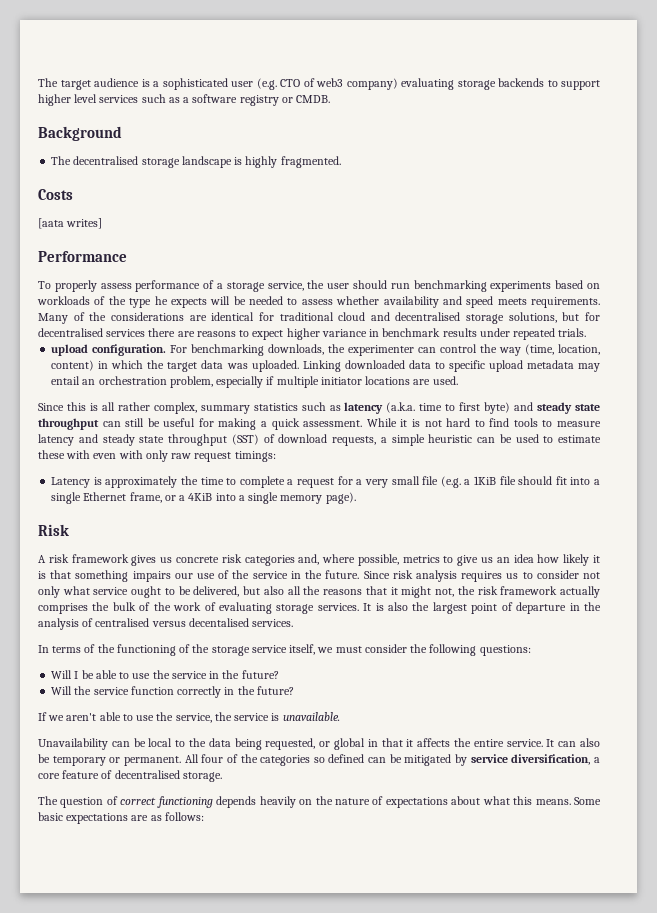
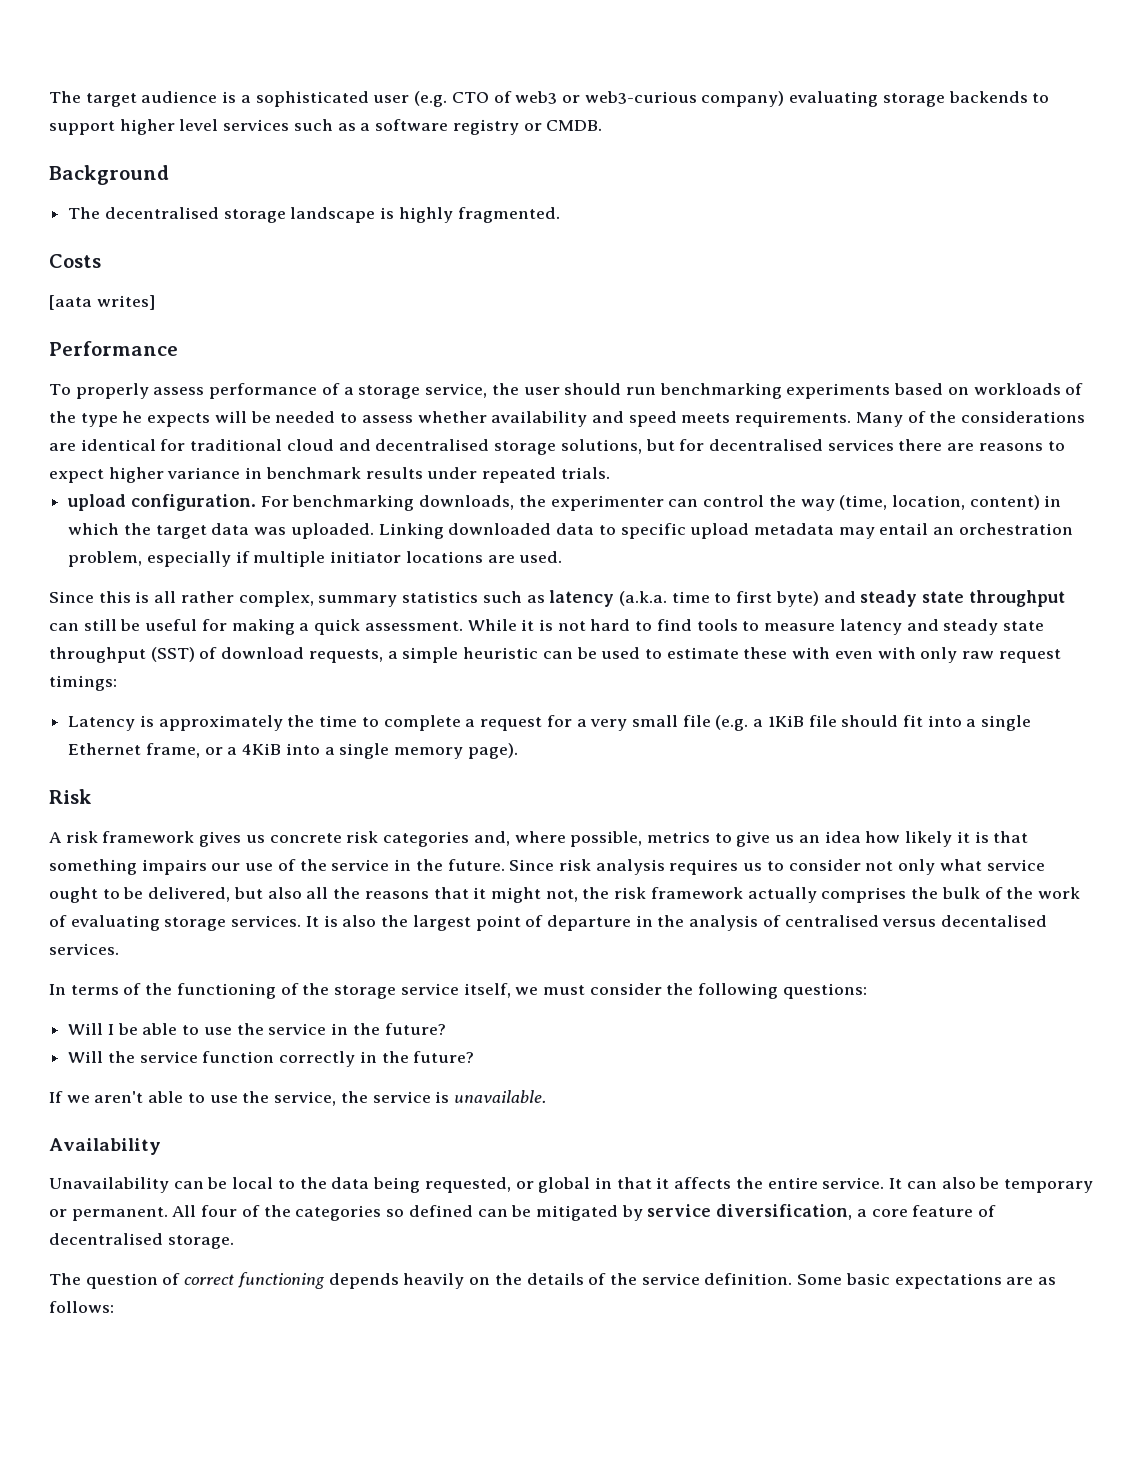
- The target audience is a sophisticated user (e.g. CTO of web3 company) evaluating storage backends to support higher level services such as a software registry or CMDB.
+ The target audience is a sophisticated user (e.g. CTO of web3 or web3-curious company) evaluating storage backends to support higher level services such as a software registry or CMDB.
+ Availability
- The question of correct functioning depends heavily on the nature of expectations about what this means.
+ The question of correct functioning depends heavily on the details of the service definition.

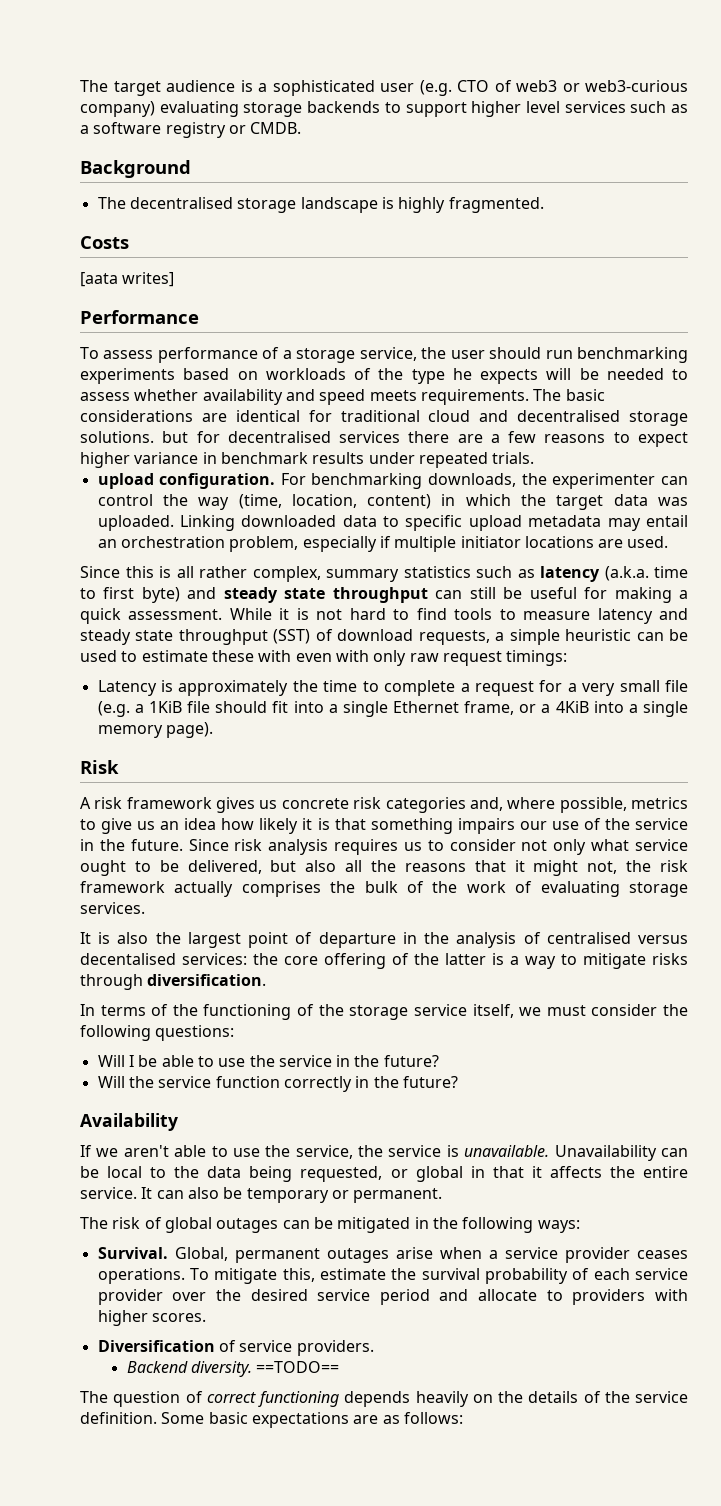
- To properly assess performance of a storage service, the user should run benchmarking experiments based on workloads of the type he expects will be needed to assess whether availability and speed meets requirements.
+ To assess performance of a storage service, the user should run benchmarking experiments based on workloads of the type he expects will be needed to assess whether availability and speed meets requirements.
- Many of the considerations are identical for traditional cloud and decentralised storage solutions, but for decentralised services there are reasons to expect higher variance in benchmark results under repeated trials.
+ The basic considerations are identical for traditional cloud and decentralised storage solutions. but for decentralised services there are a few reasons to expect higher variance in benchmark results under repeated trials.
- Since risk analysis requires us to consider not only what service ought to be delivered, but also all the reasons that it might not, the risk framework actually comprises the bulk of the work of evaluating storage services. It is also the largest point of departure in the analysis of centralised versus decentalised services.
+ Since risk analysis requires us to consider not only what service ought to be delivered, but also all the reasons that it might not, the risk framework actually comprises the bulk of the work of evaluating storage services.
+ It is also the largest point of departure in the analysis of centralised versus decentalised services: the core offering of the latter is a way to mitigate risks through diversification.
+ Availability
- If we aren't able to use the service, the service is unavailable.
- Availability
- Unavailability can be local to the data being requested, or global in that it affects the entire service.
+ If we aren't able to use the service, the service is unavailable. Unavailability can be local to the data being requested, or global in that it affects the entire service.
- It can also be temporary or permanent. All four of the categories so defined can be mitigated by service diversification, a core feature of decentralised storage.
+ It can also be temporary or permanent.
+ The risk of global outages can be mitigated in the following ways:
+ Survival. Global, permanent outages arise when a service provider ceases operations. To mitigate this, estimate the survival probability of each service provider over the desired service period and allocate to providers with higher scores.
+ Diversification of service providers.
+ Backend diversity. ==TODO==

